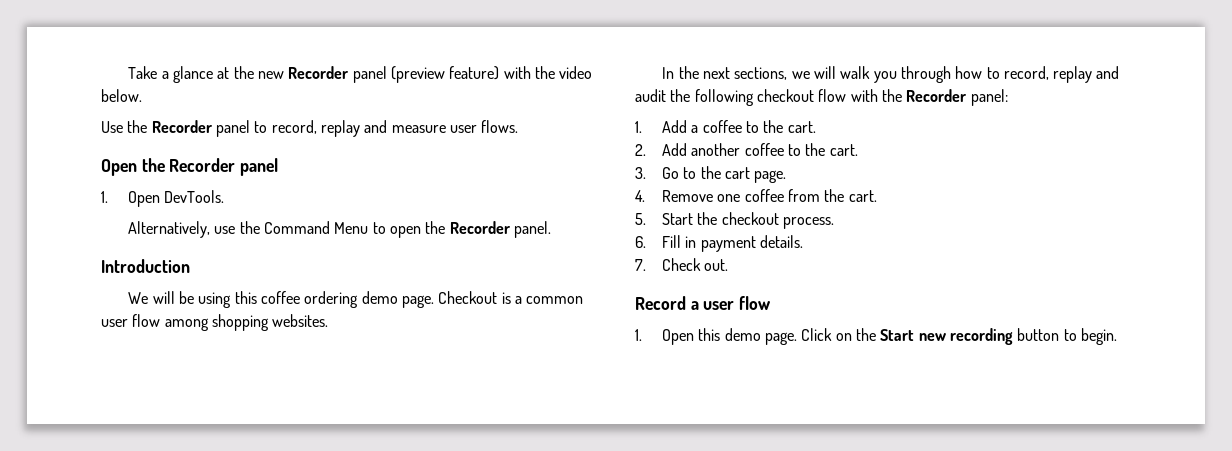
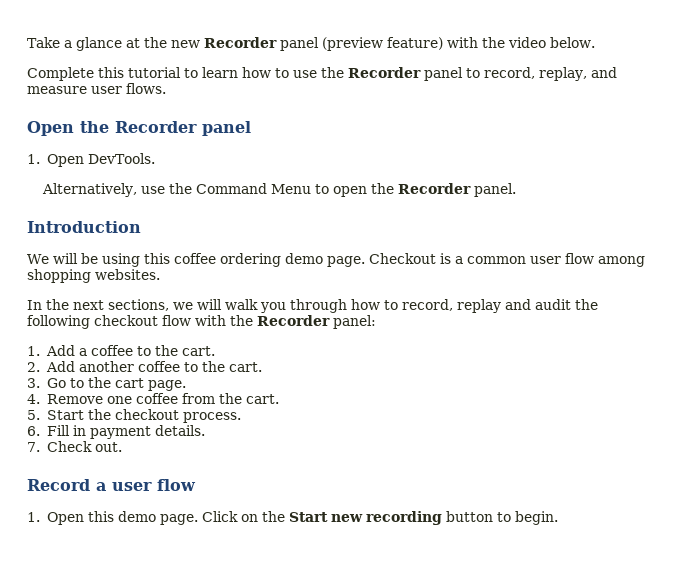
- Use the Recorder panel to record, replay and measure user flows.
+ Complete this tutorial to learn how to use the Recorder panel to record, replay, and measure user flows.

